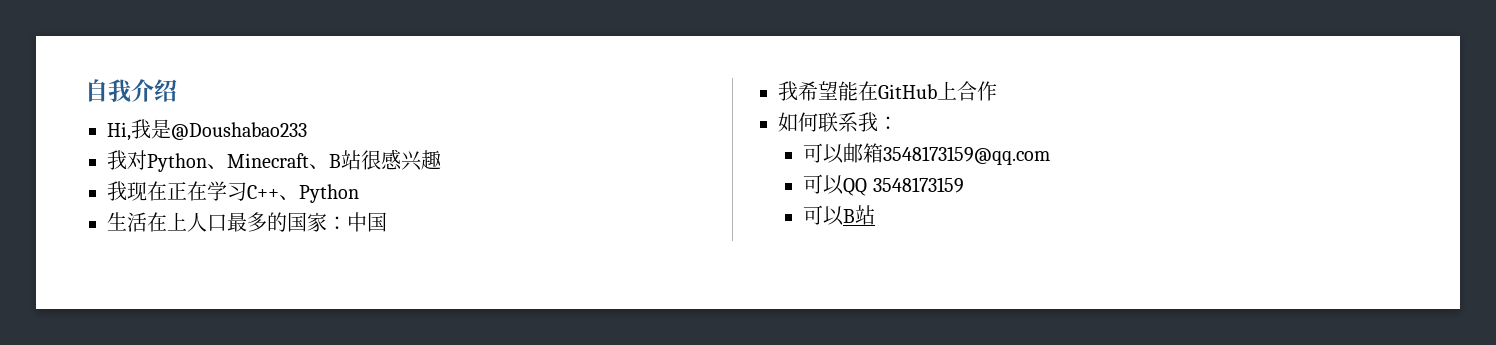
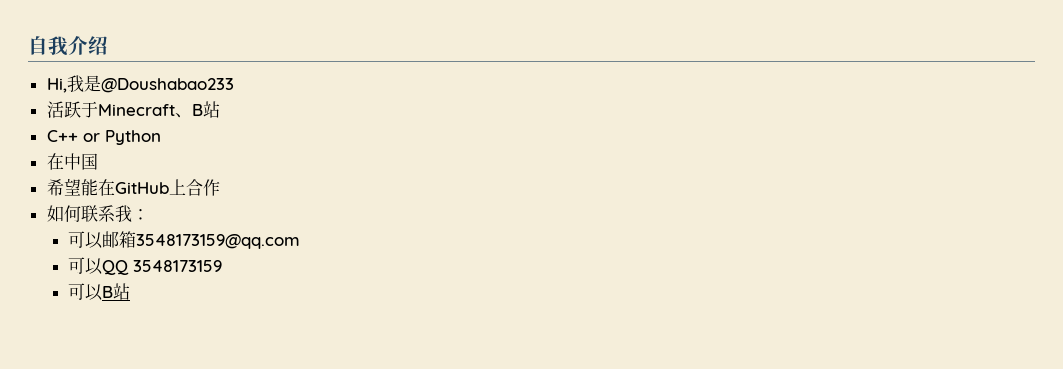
- 我对Python、Minecraft、B站很感兴趣
- 我现在正在学习C++、Python
- 生活在上人口最多的国家：中国
+ 活跃于Minecraft、B站
+ C++ or Python
+ 在中国
- 我希望能在GitHub上合作
+ 希望能在GitHub上合作

